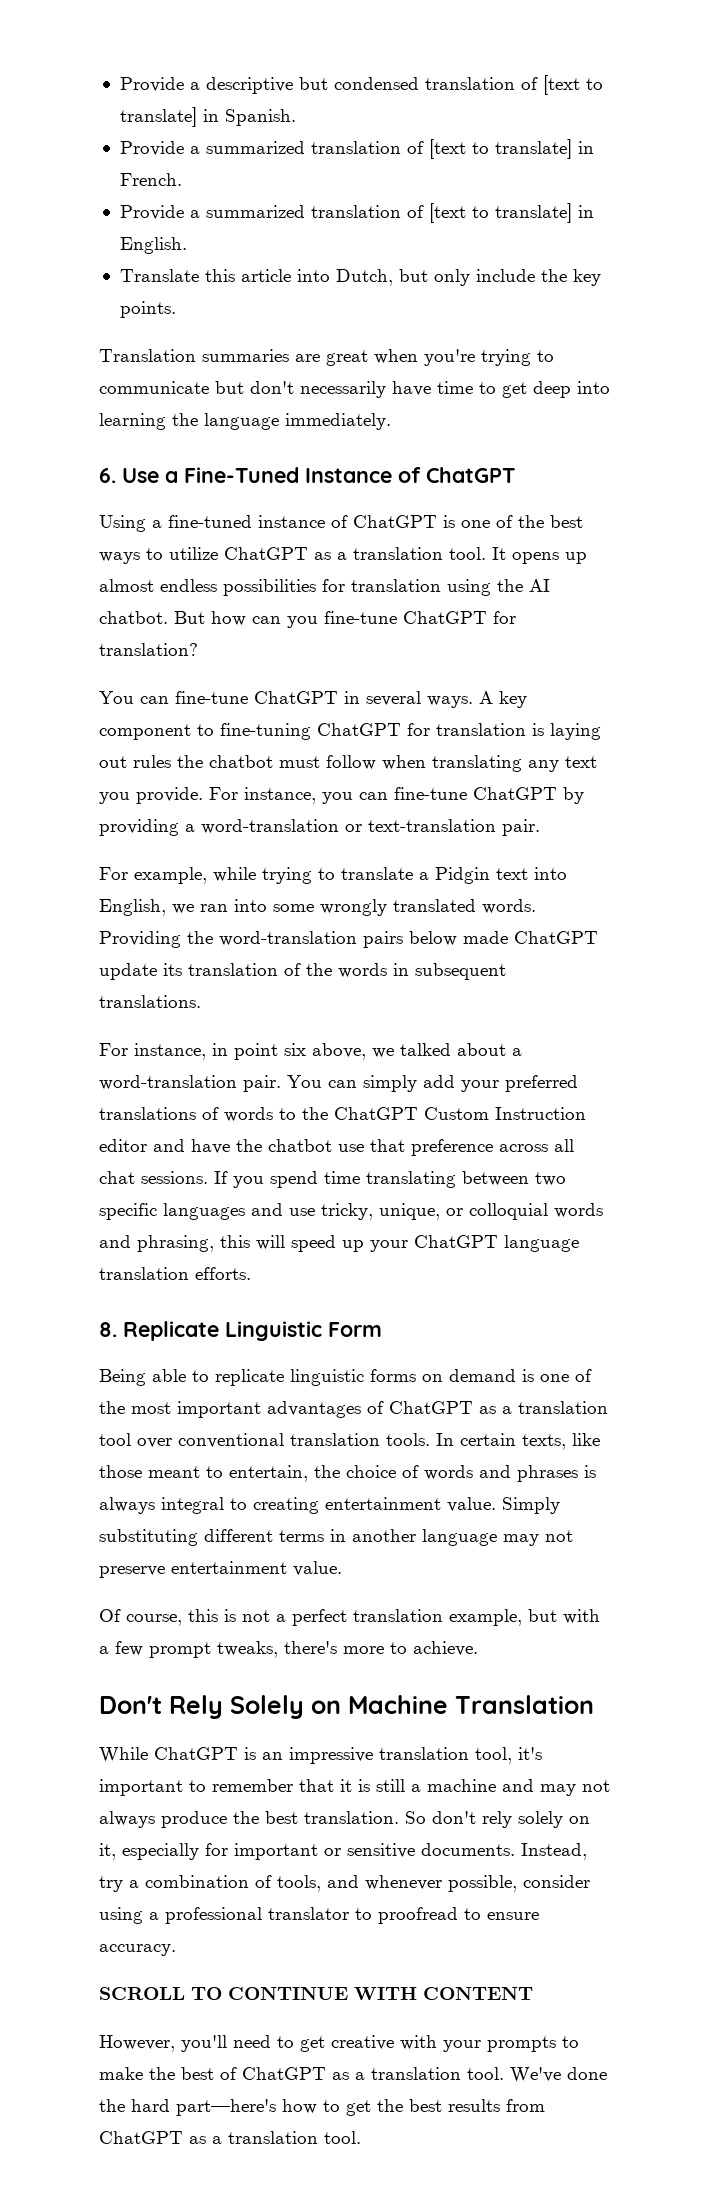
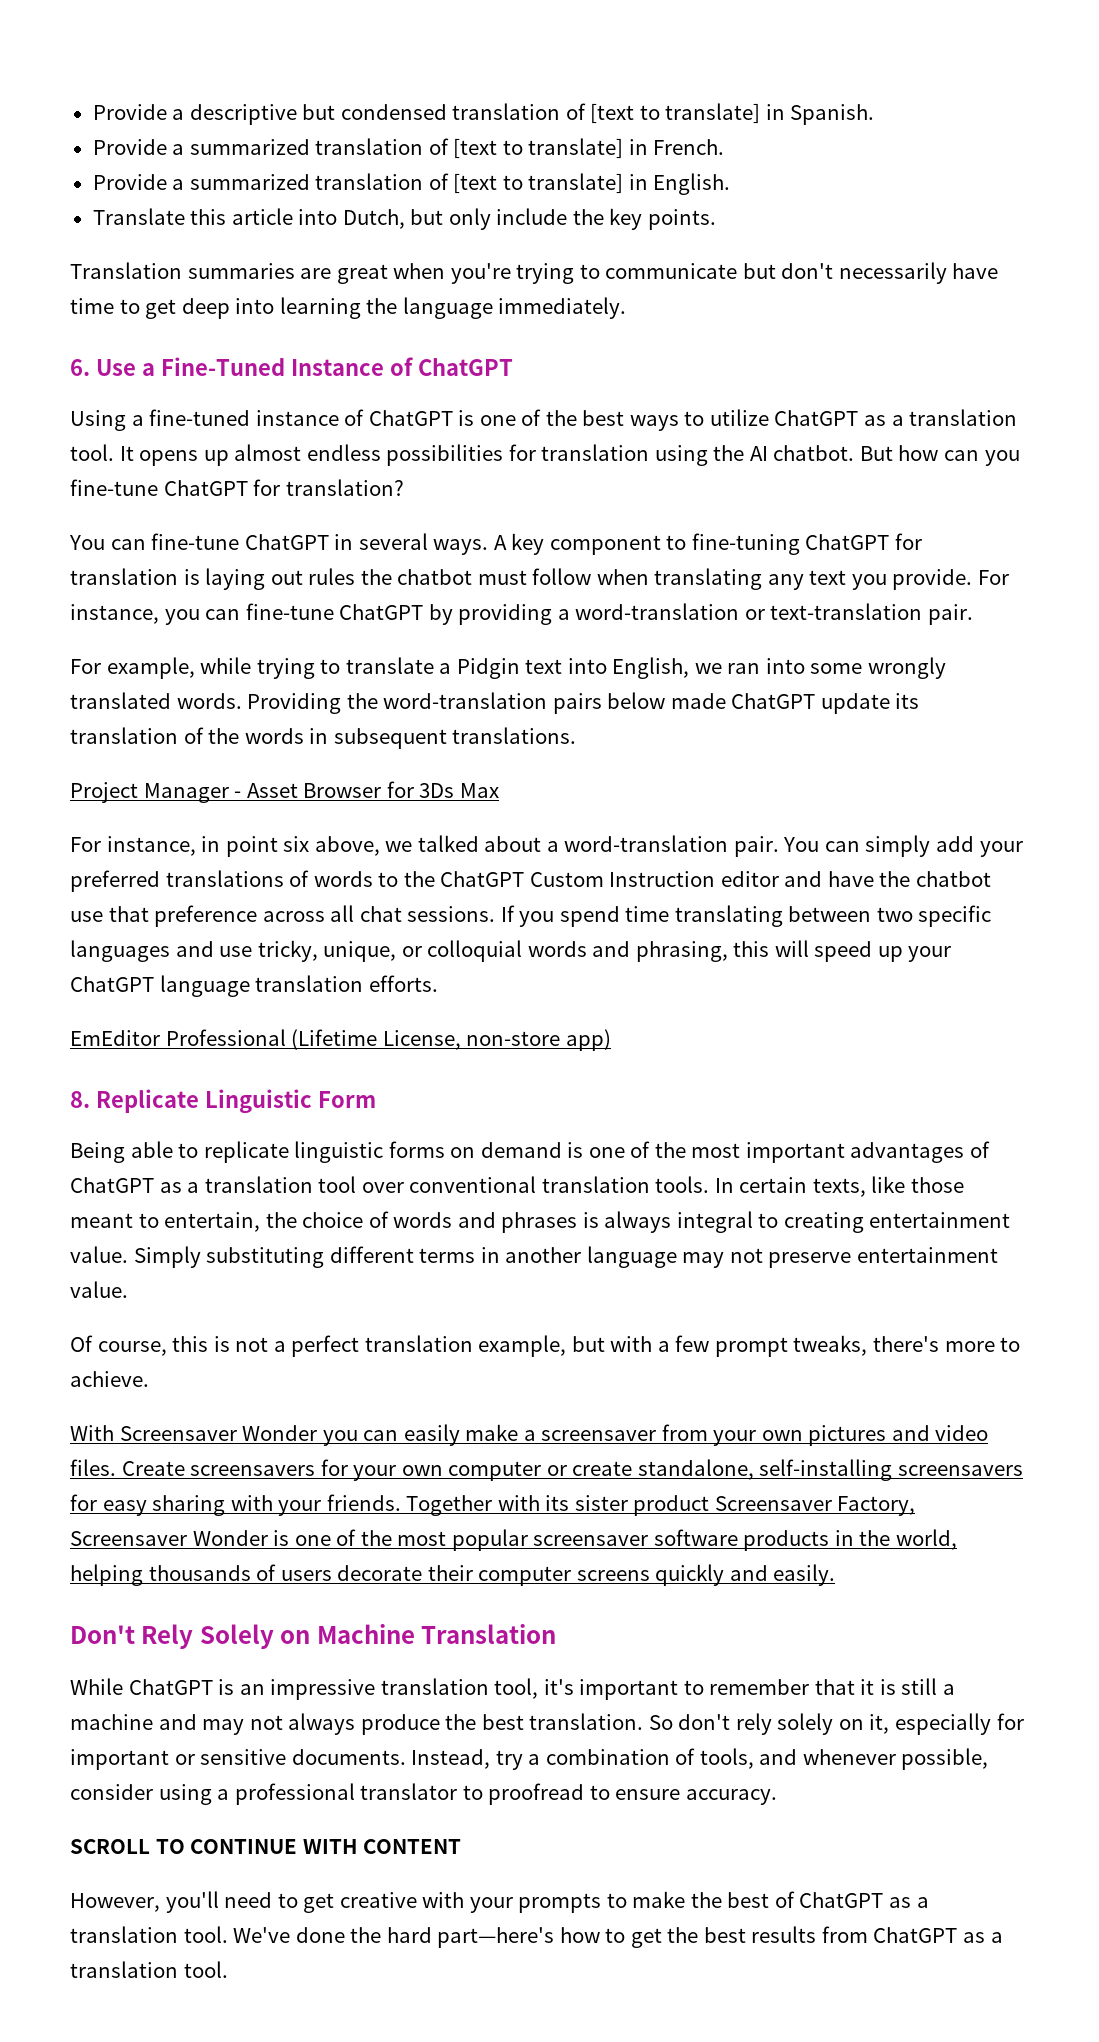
+ Project Manager - Asset Browser for 3Ds Max
+ EmEditor Professional (Lifetime License, non-store app)
+ With Screensaver Wonder you can easily make a screensaver from your own pictures and video files. Create screensavers for your own computer or create standalone, self-installing screensavers for easy sharing with your friends. Together with its sister product Screensaver Factory, Screensaver Wonder is one of the most popular screensaver software products in the world, helping thousands of users decorate their computer screens quickly and easily.

